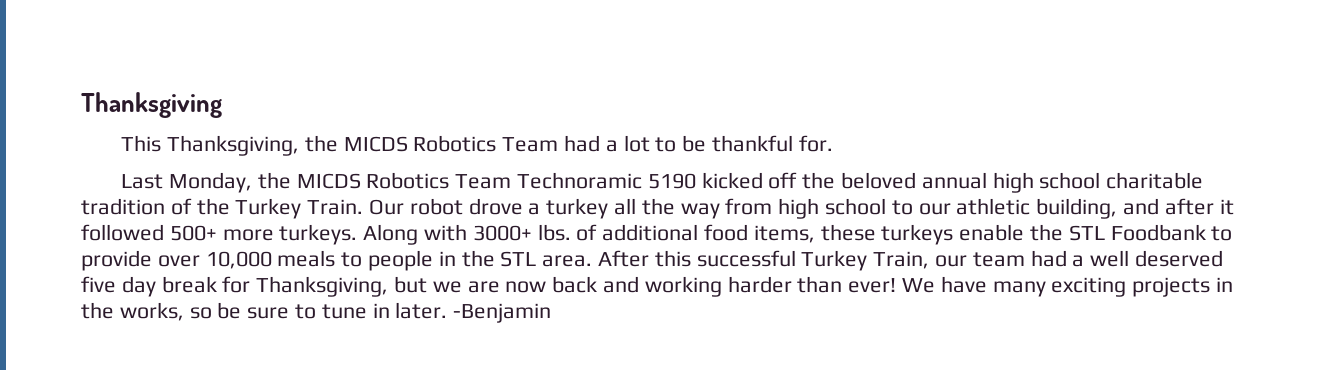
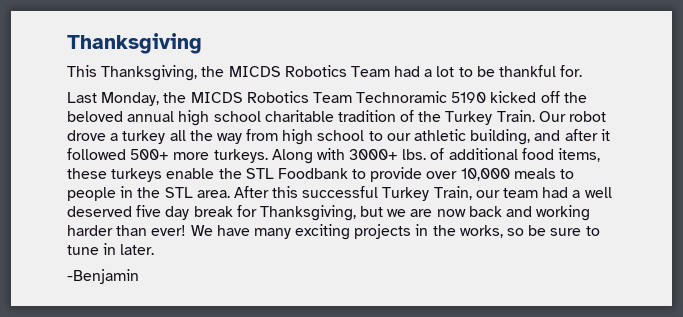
- We have many exciting projects in the works, so be sure to tune in later. -Benjamin
+ We have many exciting projects in the works, so be sure to tune in later.
+ -Benjamin

